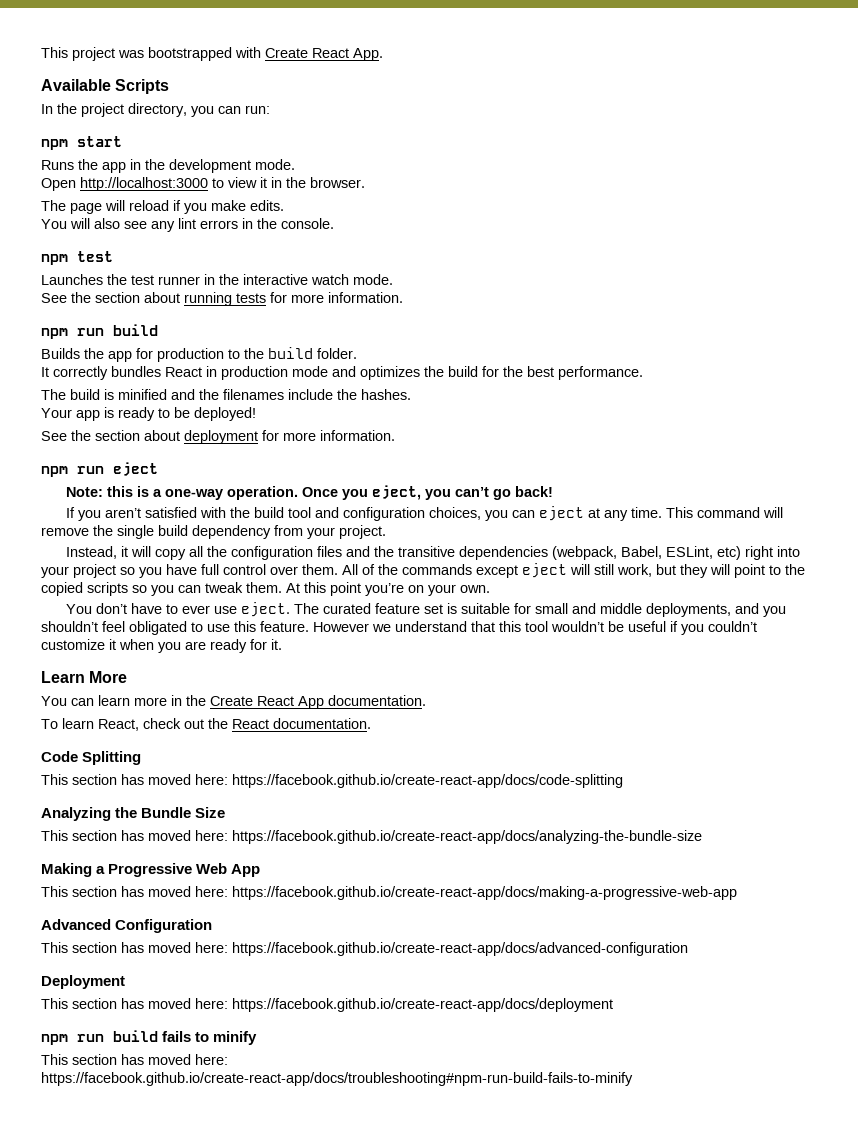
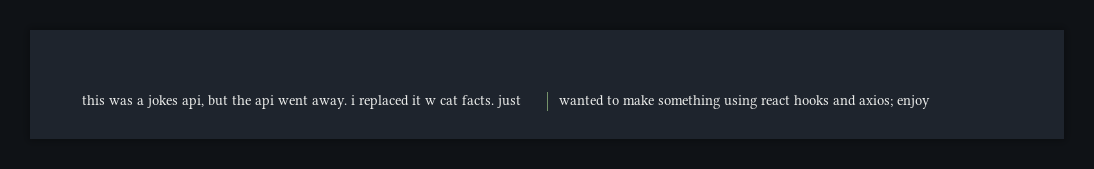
- This project was bootstrapped with Create React App.
- Available Scripts
- In the project directory, you can run:
- npm start
- Runs the app in the development mode.
- Open http://localhost:3000 to view it in the browser.
- The page will reload if you make edits.
- You will also see any lint errors in the console.
- npm test
- Launches the test runner in the interactive watch mode.
- See the section about running tests for more information.
- npm run build
- Builds the app for production to the build folder.
- It correctly bundles React in production mode and optimizes the build for the best performance.
- The build is minified and the filenames include the hashes.
- Your app is ready to be deployed!
- See the section about deployment for more information.
- npm run eject
- Note: this is a one-way operation. Once you eject, you can’t go back!
- If you aren’t satisfied with the build tool and configuration choices, you can eject at any time. This command will remove the single build dependency from your project.
- Instead, it will copy all the configuration files and the transitive dependencies (webpack, Babel, ESLint, etc) right into your project so you have full control over them. All of the commands except eject will still work, but they will point to the copied scripts so you can tweak them. At this point you’re on your own.
- You don’t have to ever use eject. The curated feature set is suitable for small and middle deployments, and you shouldn’t feel obligated to use this feature. However we understand that this tool wouldn’t be useful if you couldn’t customize it when you are ready for it.
- Learn More
- You can learn more in the Create React App documentation.
- To learn React, check out the React documentation.
- Code Splitting
- This section has moved here: https://facebook.github.io/create-react-app/docs/code-splitting
- Analyzing the Bundle Size
- This section has moved here: https://facebook.github.io/create-react-app/docs/analyzing-the-bundle-size
- Making a Progressive Web App
- This section has moved here: https://facebook.github.io/create-react-app/docs/making-a-progressive-web-app
- Advanced Configuration
- This section has moved here: https://facebook.github.io/create-react-app/docs/advanced-configuration
- Deployment
- This section has moved here: https://facebook.github.io/create-react-app/docs/deployment
- npm run build fails to minify
- This section has moved here: https://facebook.github.io/create-react-app/docs/troubleshooting#npm-run-build-fails-to-minify
+ this was a jokes api, but the api went away. i replaced it w cat facts. just wanted to make something using react hooks and axios; enjoy

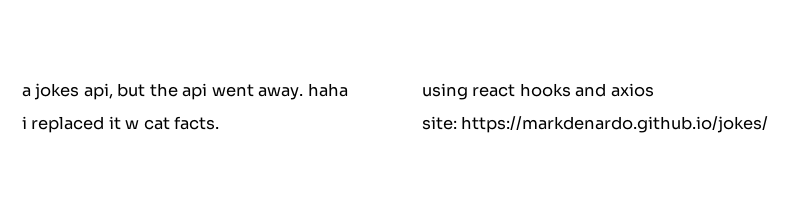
- this was a jokes api, but the api went away. i replaced it w cat facts. just wanted to make something using react hooks and axios; enjoy
+ a jokes api, but the api went away. haha
+ i replaced it w cat facts.
+ using react hooks and axios
+ site: https://markdenardo.github.io/jokes/

